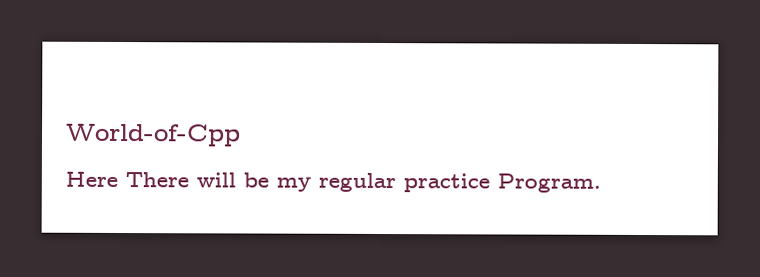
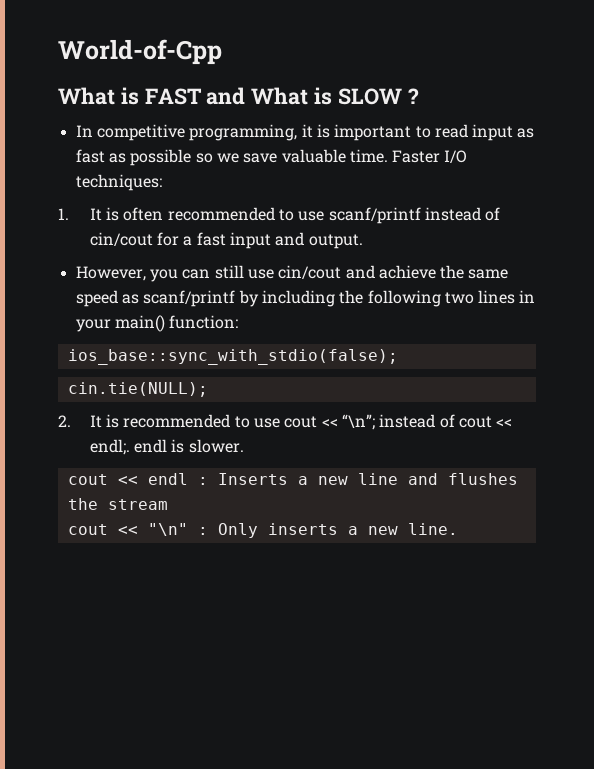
- Here There will be my regular practice Program.
+ What is FAST and What is SLOW ?
+ In competitive programming, it is important to read input as fast as possible so we save valuable time. Faster I/O techniques:
+ 1. It is often recommended to use scanf/printf instead of cin/cout for a fast input and output.
+ However, you can still use cin/cout and achieve the same speed as scanf/printf by including the following two lines in your main() function:
+ ios_base::sync_with_stdio(false);
+ cin.tie(NULL);
+ 2. It is recommended to use cout << “\n”; instead of cout << endl;. endl is slower.
+ cout << endl : Inserts a new line and flushes the stream
+ cout << "\n" : Only inserts a new line.

